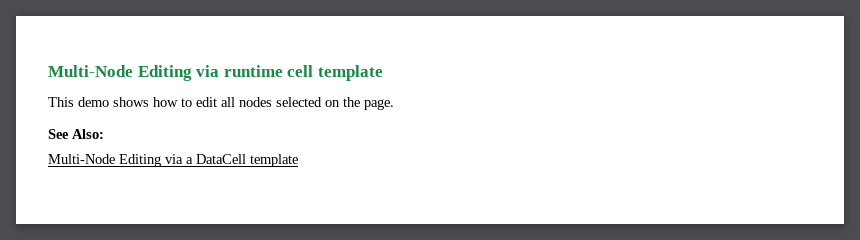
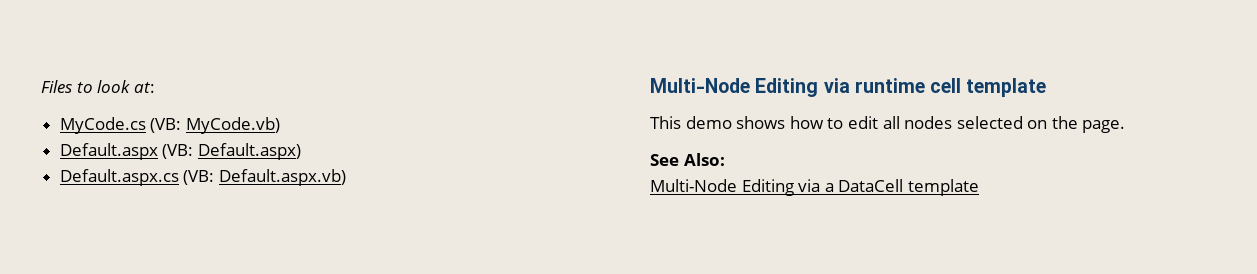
+ Files to look at:
+ MyCode.cs (VB: MyCode.vb)
+ Default.aspx (VB: Default.aspx)
+ Default.aspx.cs (VB: Default.aspx.vb)

